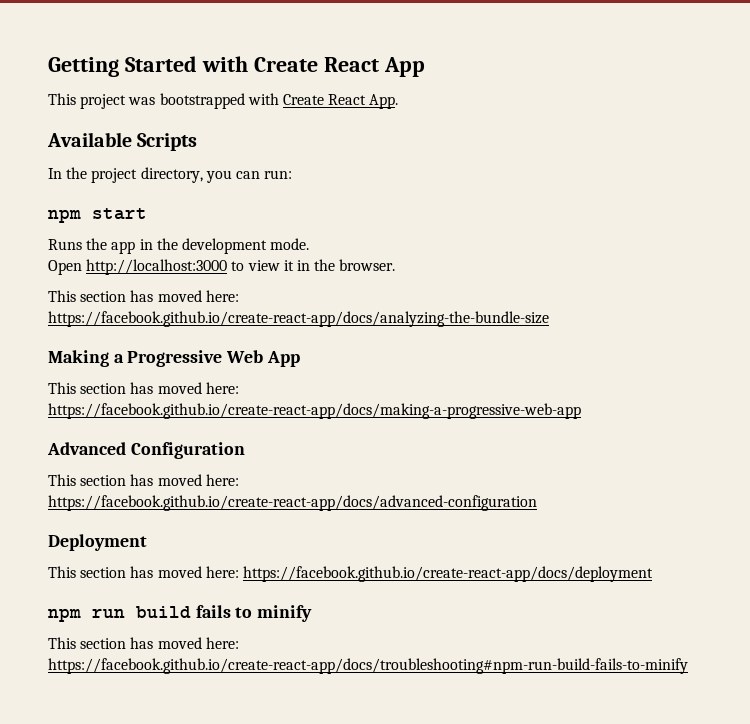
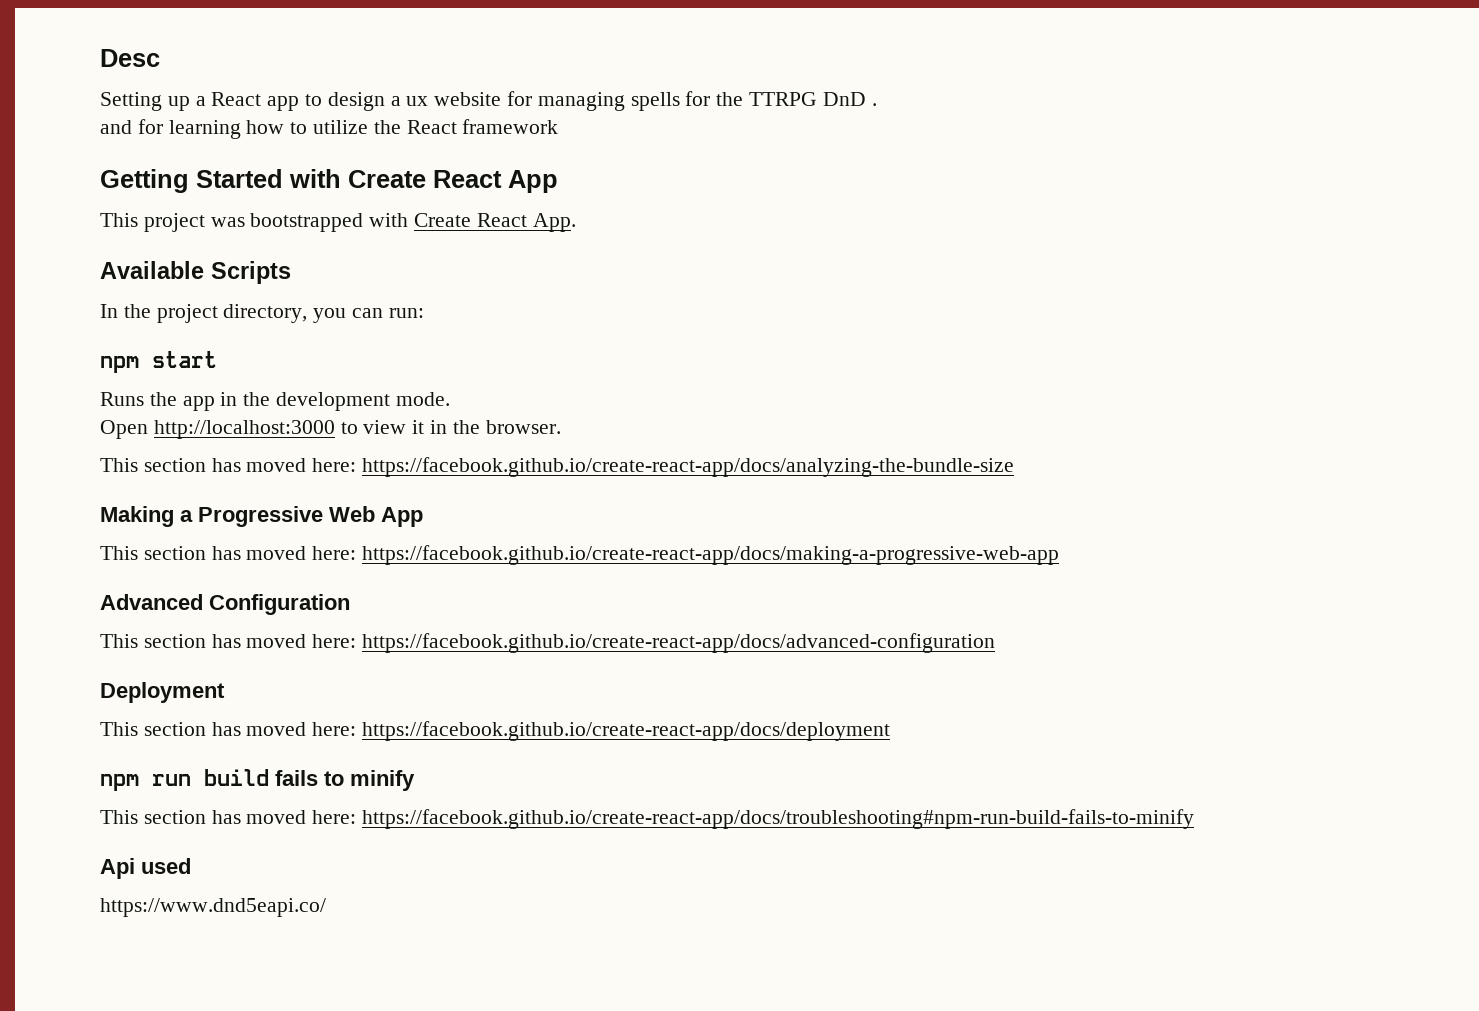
+ Desc
+ Setting up a React app to design a ux website for managing spells for the TTRPG DnD .
+ and for learning how to utilize the React framework
+ Api used
+ https://www.dnd5eapi.co/

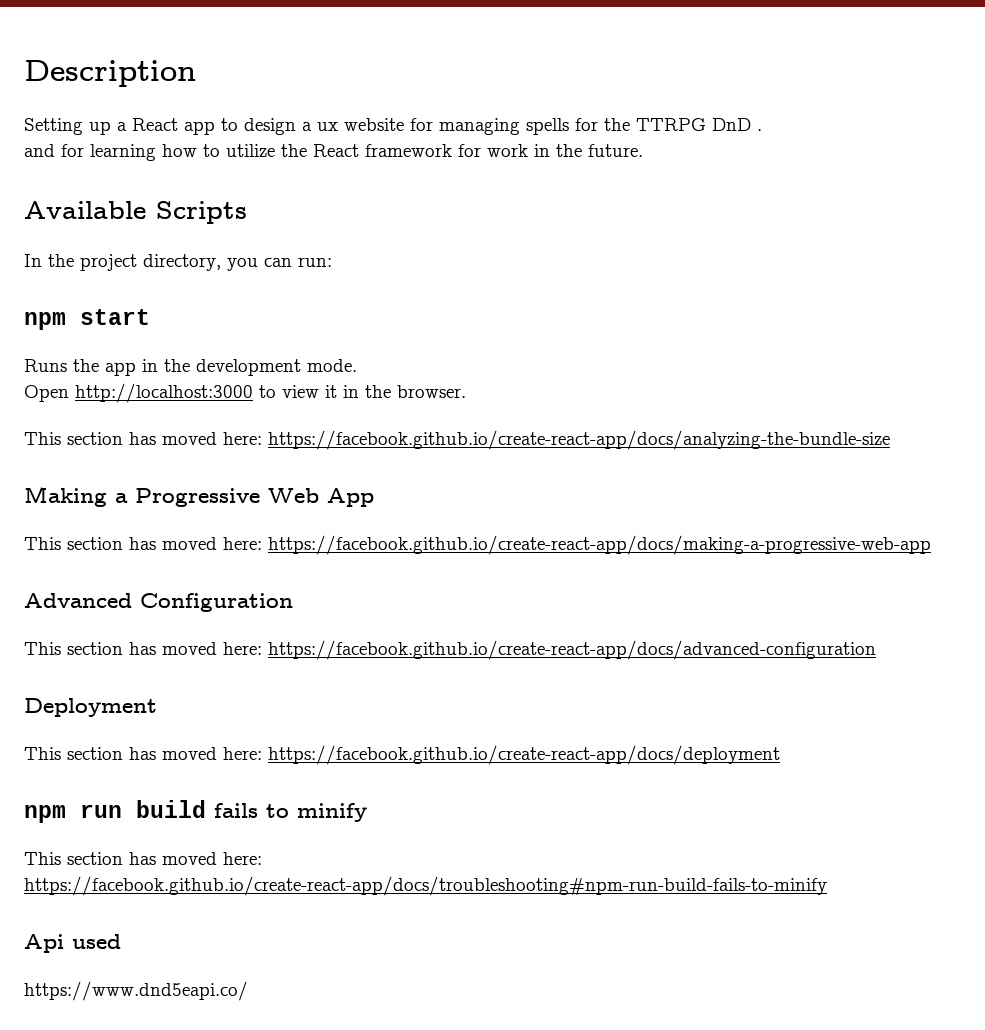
- Desc
+ Description
- and for learning how to utilize the React framework
- Getting Started with Create React App
- This project was bootstrapped with Create React App.
+ and for learning how to utilize the React framework for work in the future.

